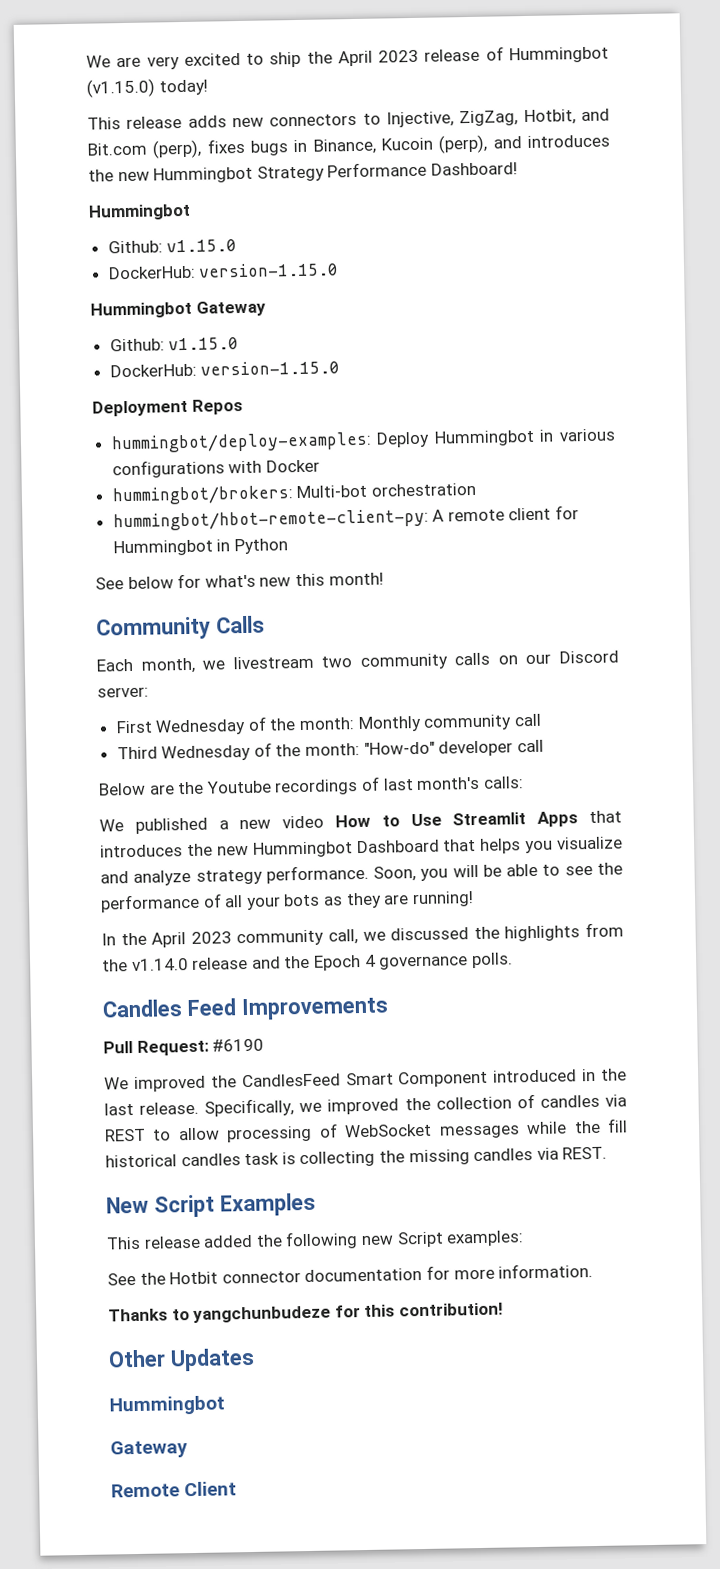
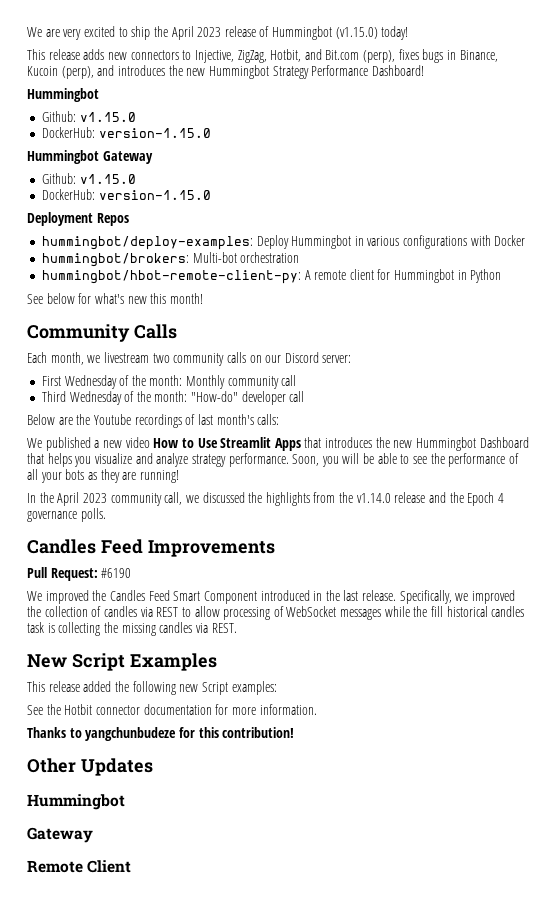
- We improved the CandlesFeed Smart Component introduced in the last release.
+ We improved the Candles Feed Smart Component introduced in the last release.

